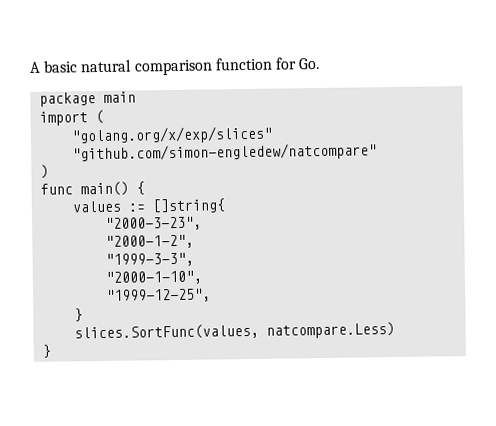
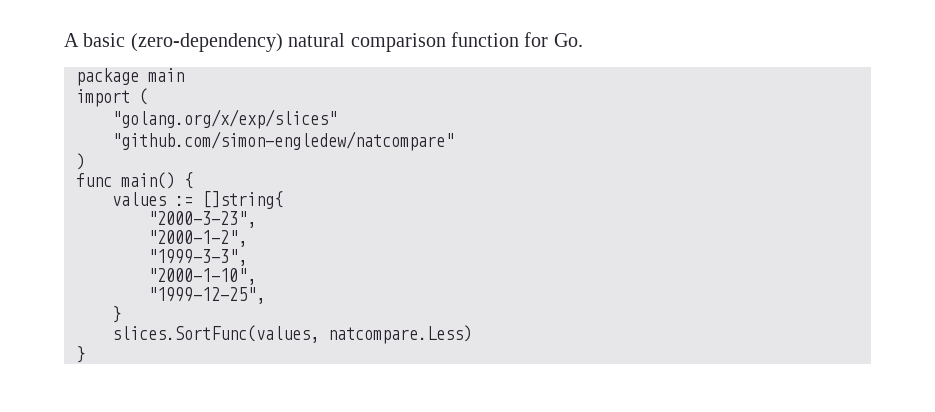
- A basic natural comparison function for Go.
+ A basic (zero-dependency) natural comparison function for Go.

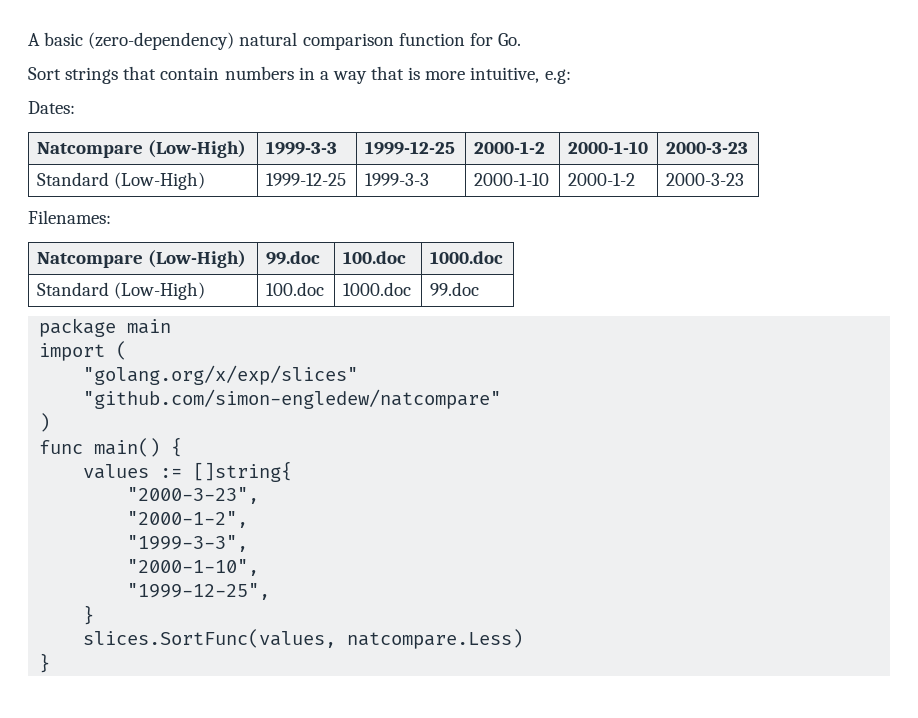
+ Sort strings that contain numbers in a way that is more intuitive, e.g:
+ Dates:
+ Natcompare (Low-High) | 1999-3-3 | 1999-12-25 | 2000-1-2 | 2000-1-10 | 2000-3-23
+ Standard (Low-High) | 1999-12-25 | 1999-3-3 | 2000-1-10 | 2000-1-2 | 2000-3-23
+ Filenames:
+ Natcompare (Low-High) | 99.doc | 100.doc | 1000.doc
+ Standard (Low-High) | 100.doc | 1000.doc | 99.doc

